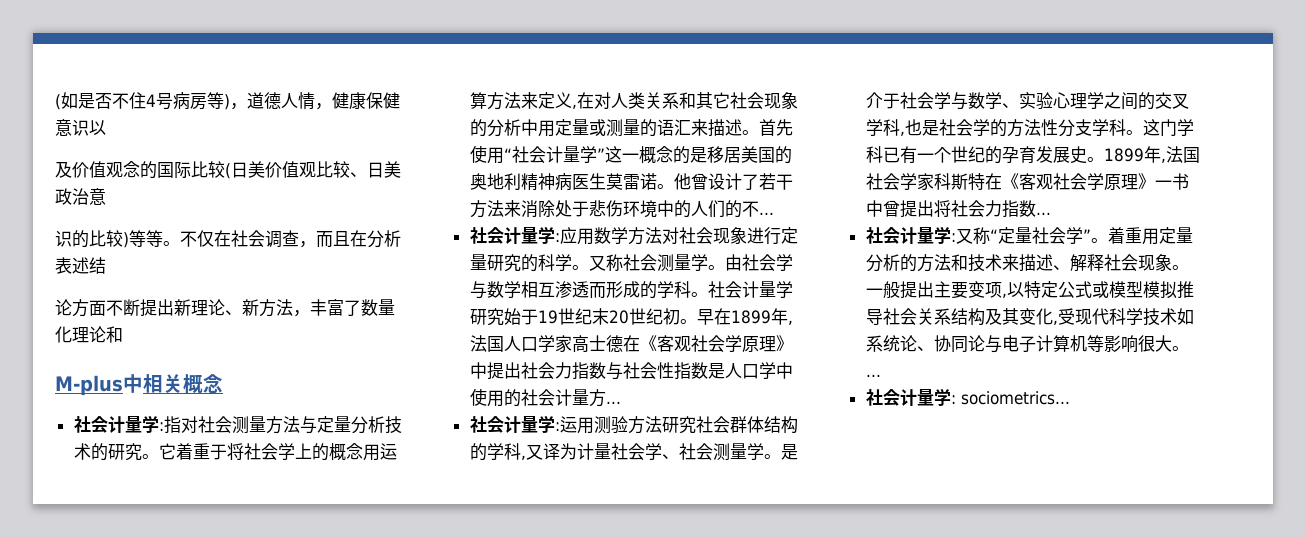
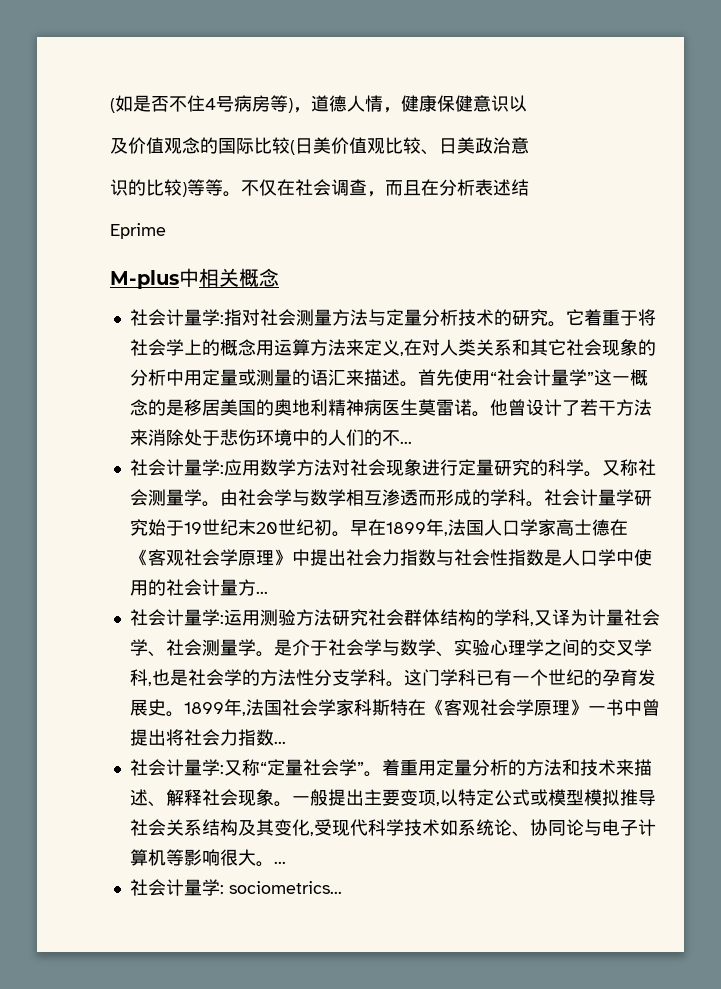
- 论方面不断提出新理论、新方法，丰富了数量化理论和
+ Eprime

